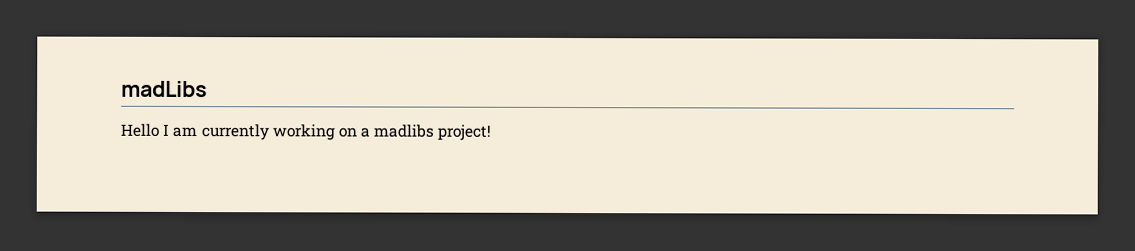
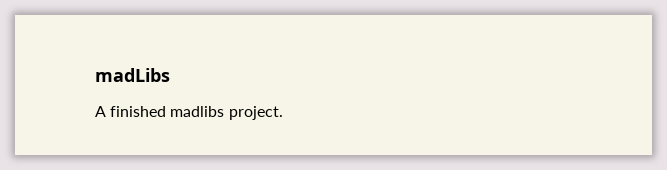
- Hello I am currently working on a madlibs project!
+ A finished madlibs project.

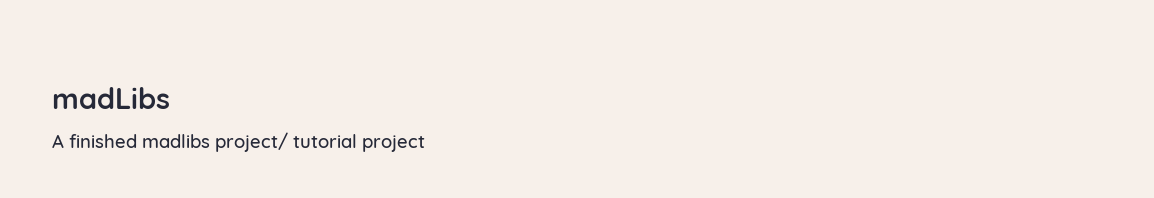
- A finished madlibs project.
+ A finished madlibs project/ tutorial project

